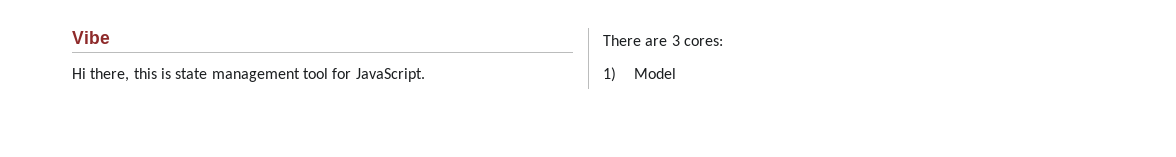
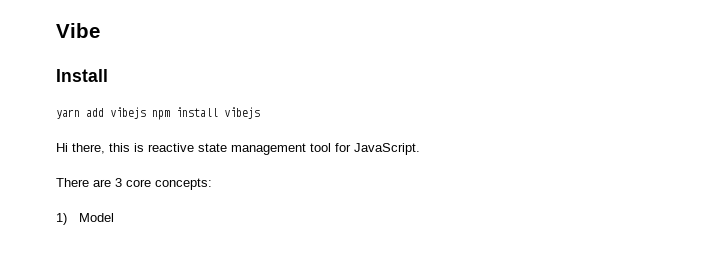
+ Install
+ yarn add vibejs npm install vibejs
- Hi there, this is state management tool for JavaScript.
+ Hi there, this is reactive state management tool for JavaScript.
- There are 3 cores:
+ There are 3 core concepts:

